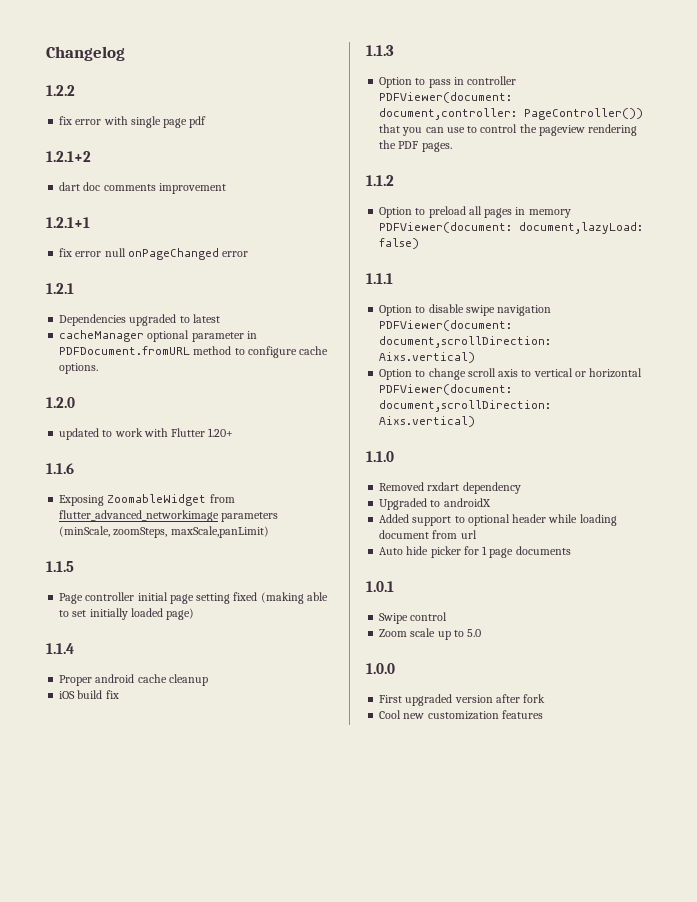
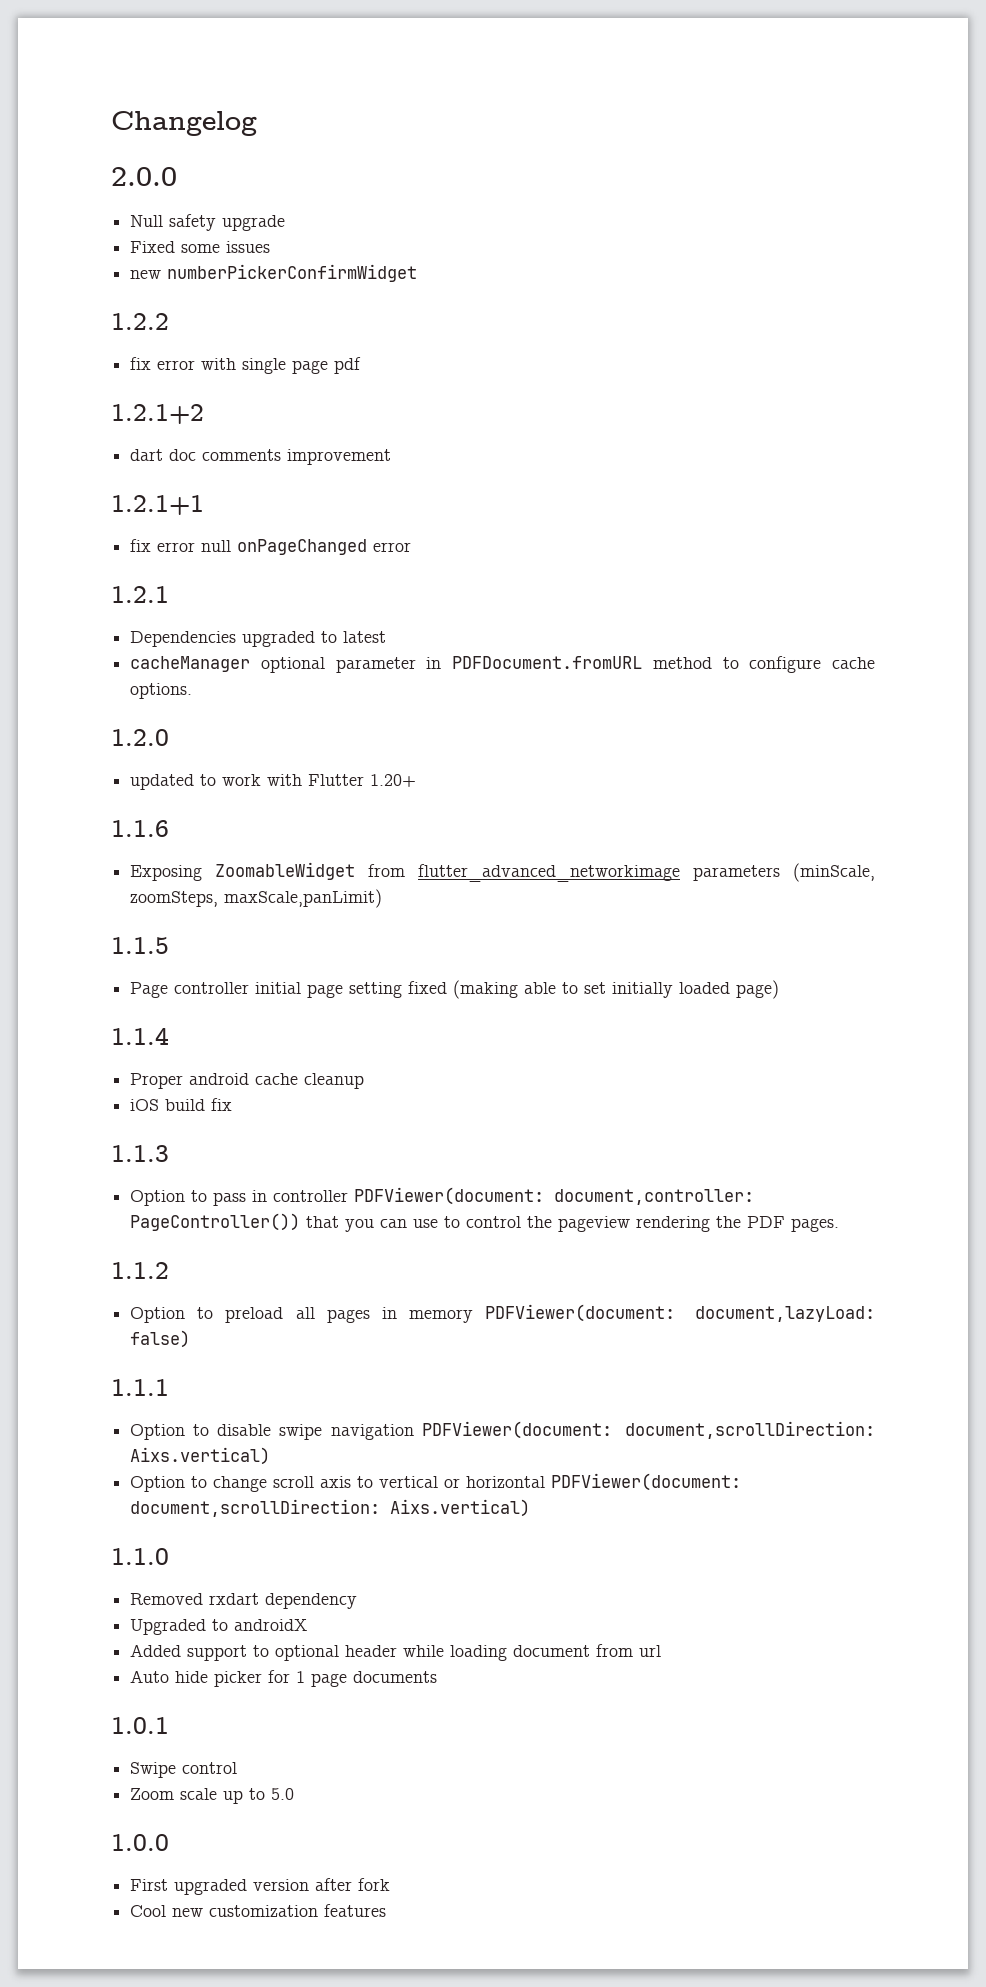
+ 2.0.0
+ Null safety upgrade
+ Fixed some issues
+ new numberPickerConfirmWidget

